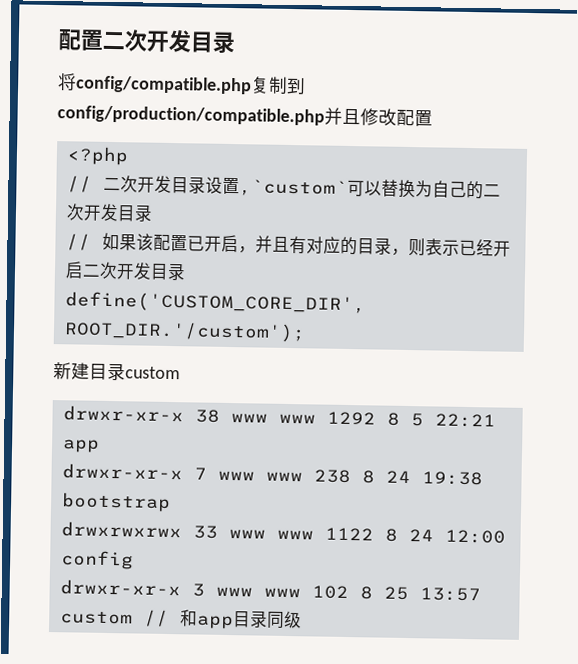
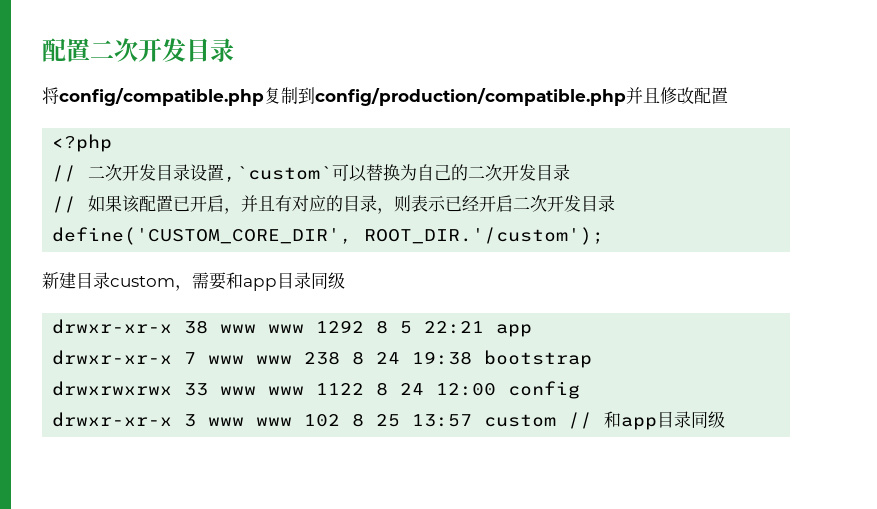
- 新建目录custom
+ 新建目录custom，需要和app目录同级

